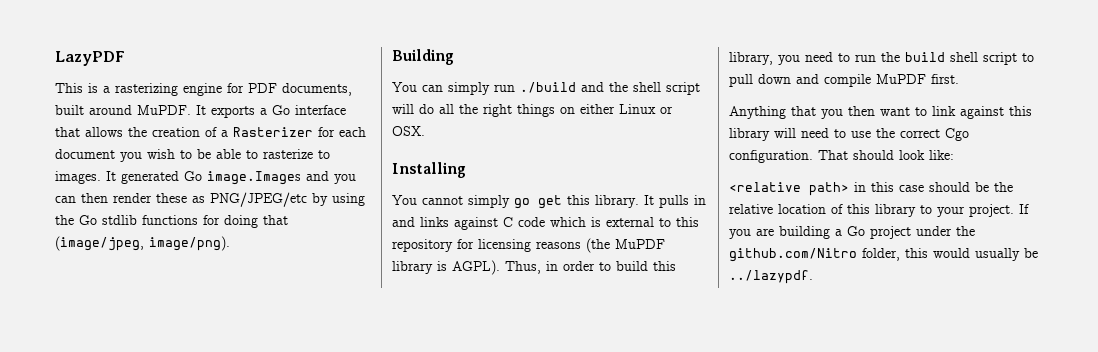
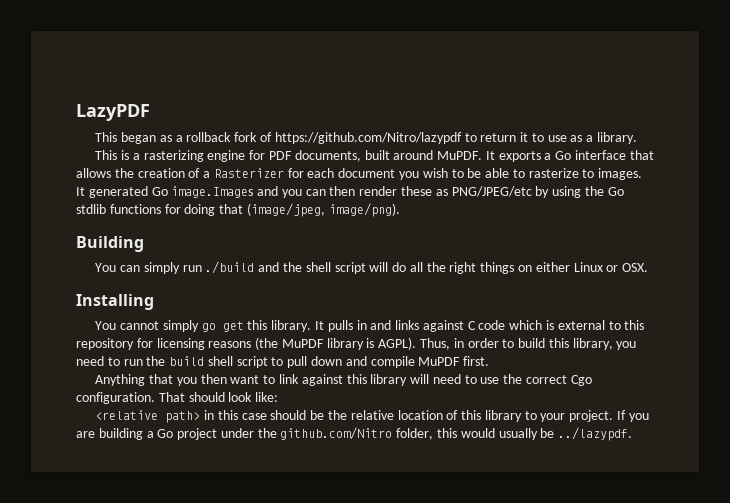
+ This began as a rollback fork of https://github.com/Nitro/lazypdf to return it to use as a library.

